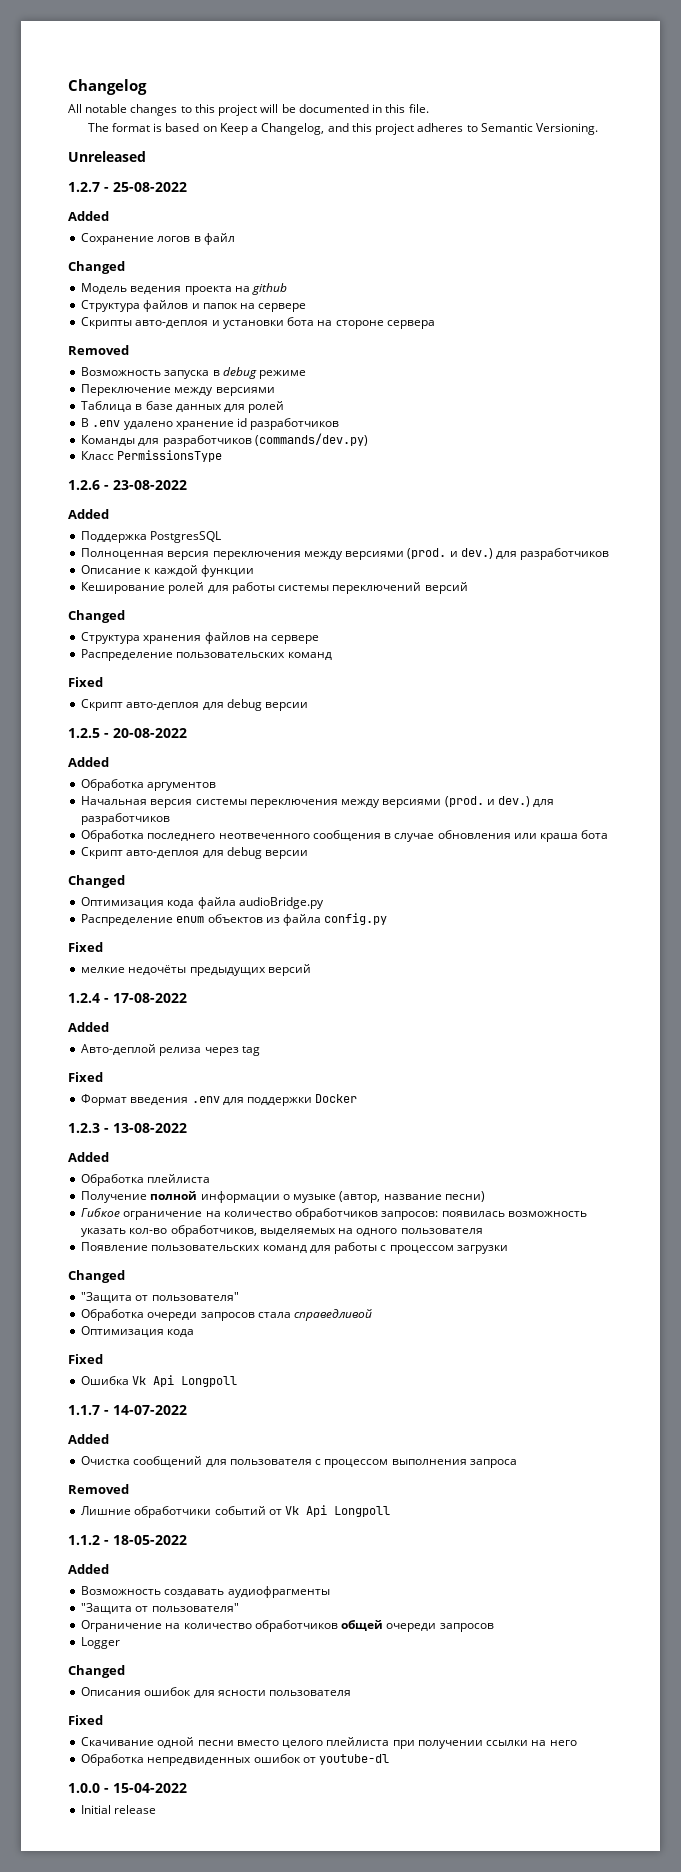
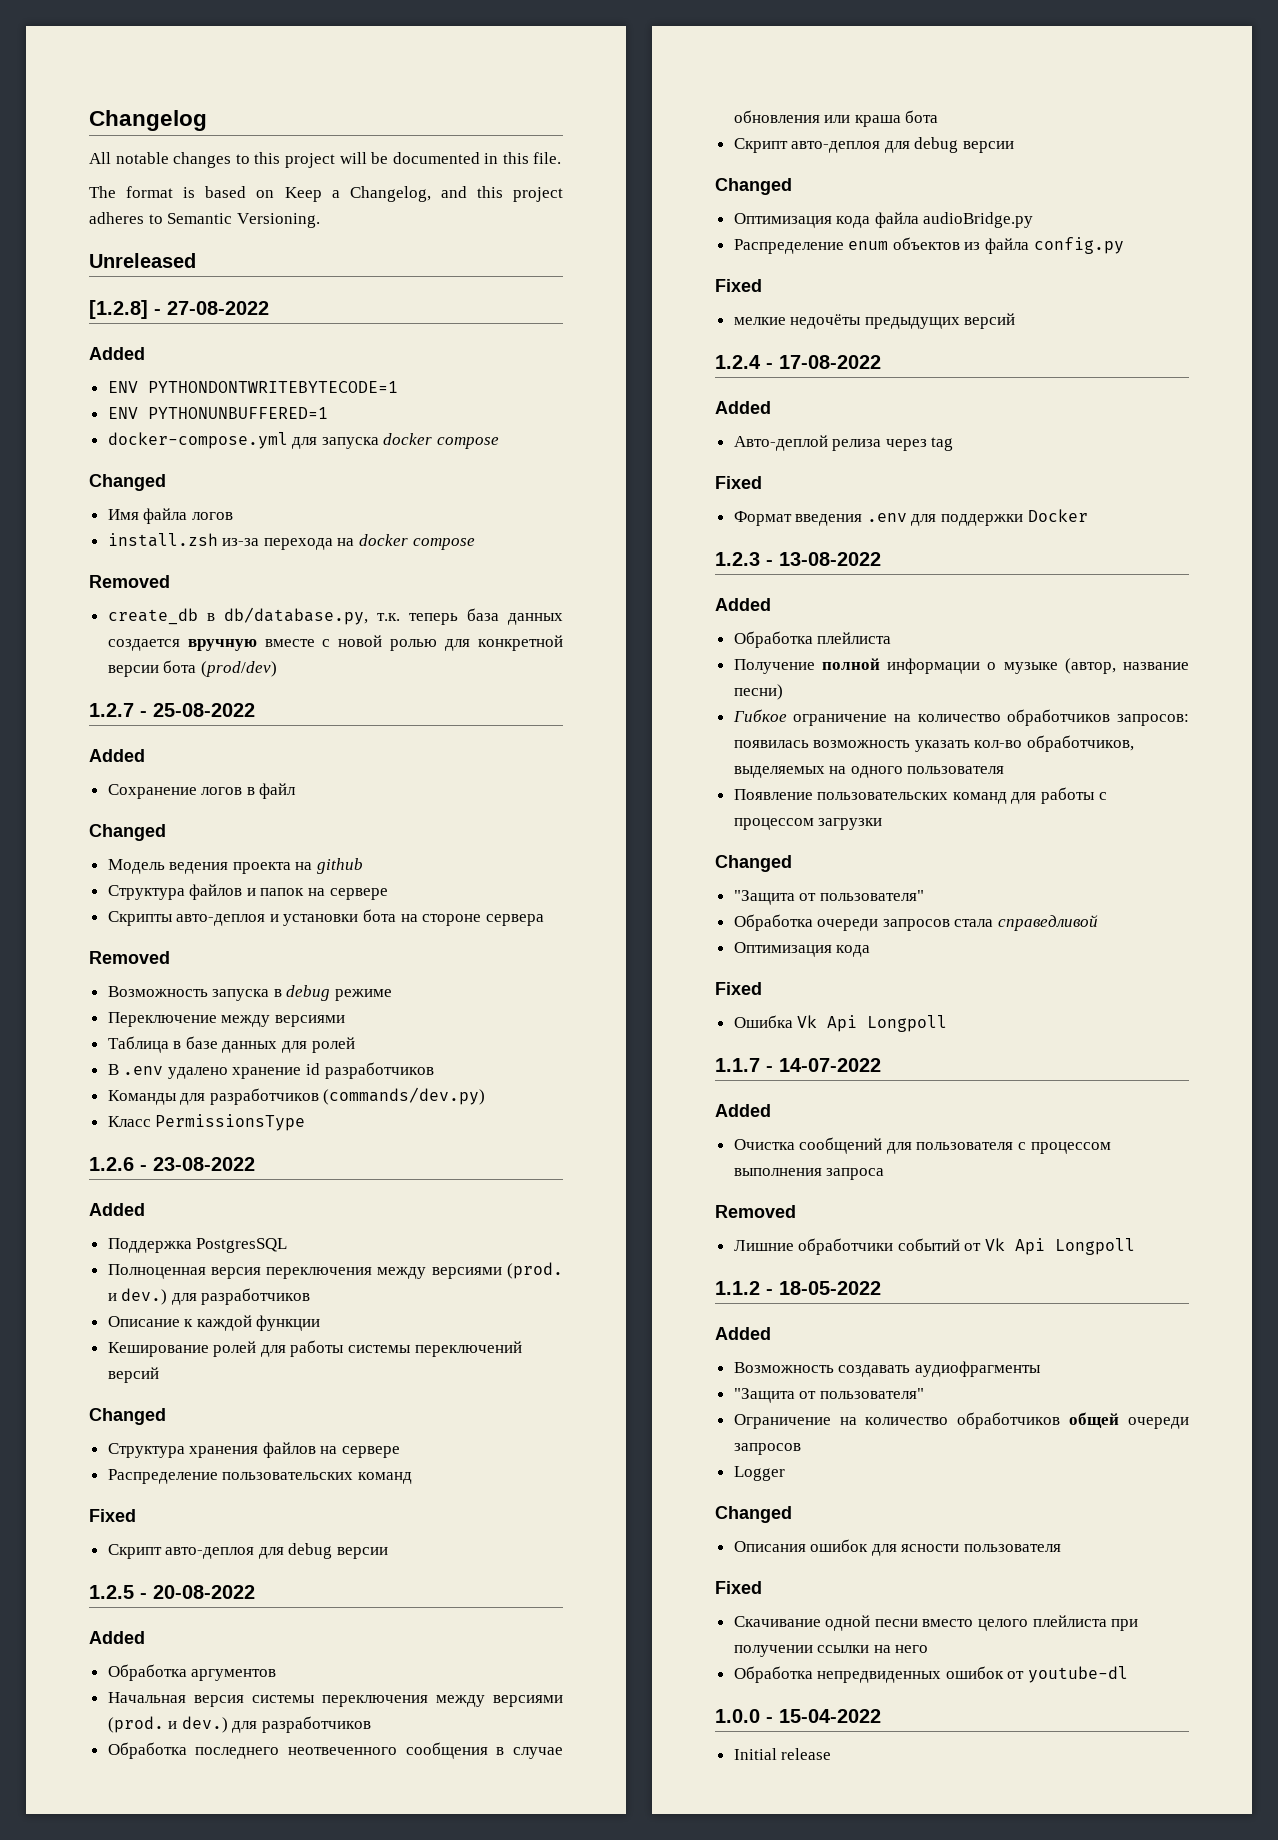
+ [1.2.8] - 27-08-2022
+ Added
+ ENV PYTHONDONTWRITEBYTECODE=1
+ ENV PYTHONUNBUFFERED=1
+ docker-compose.yml для запуска docker compose
+ Changed
+ Имя файла логов
+ install.zsh из-за перехода на docker compose
+ Removed
+ create_db в db/database.py, т.к. теперь база данных создается вручную вместе с новой ролью для конкретной версии бота (prod/dev)

